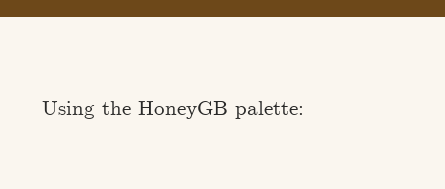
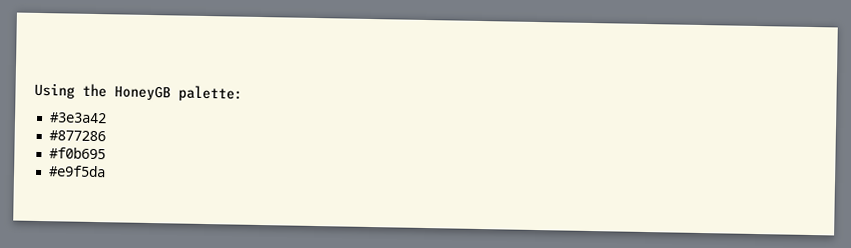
+ #3e3a42
+ #877286
+ #f0b695
+ #e9f5da

